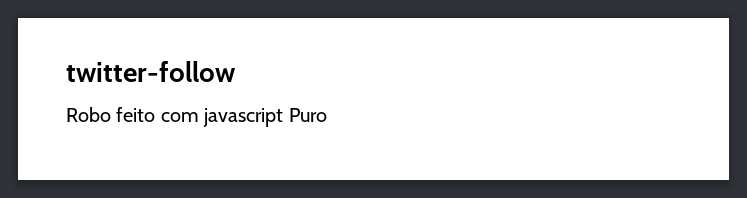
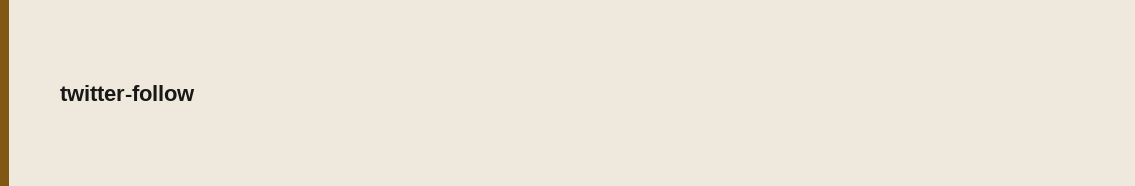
- Robo feito com javascript Puro

